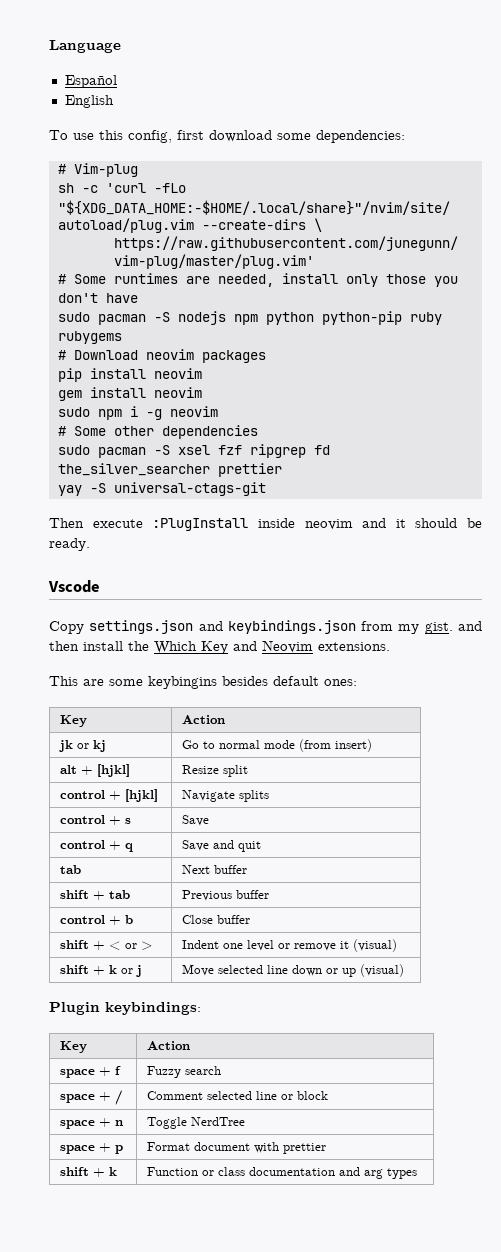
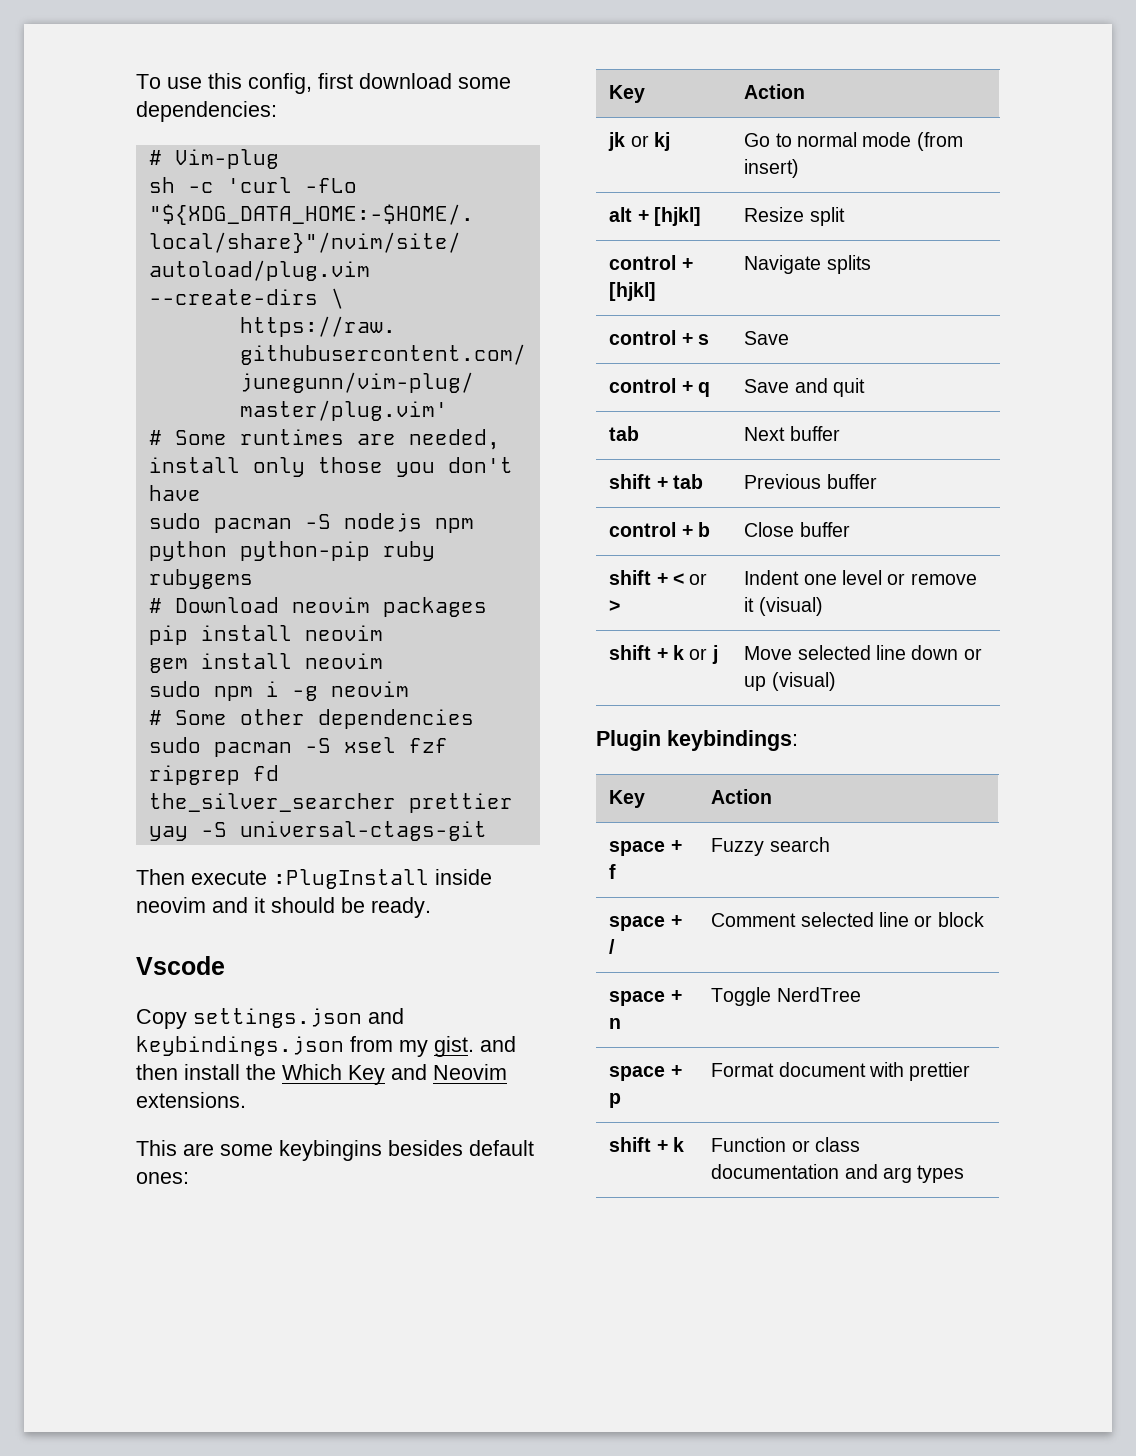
- Language
- Español
- English

